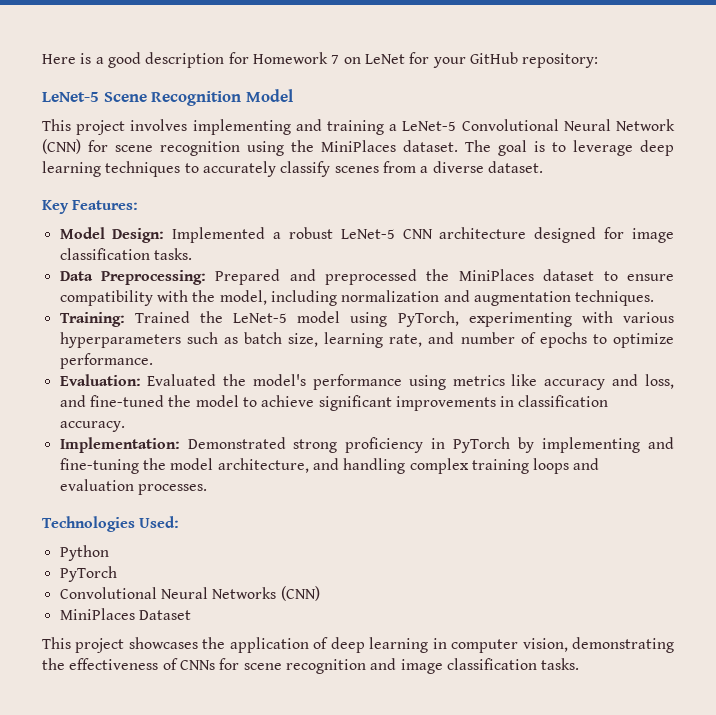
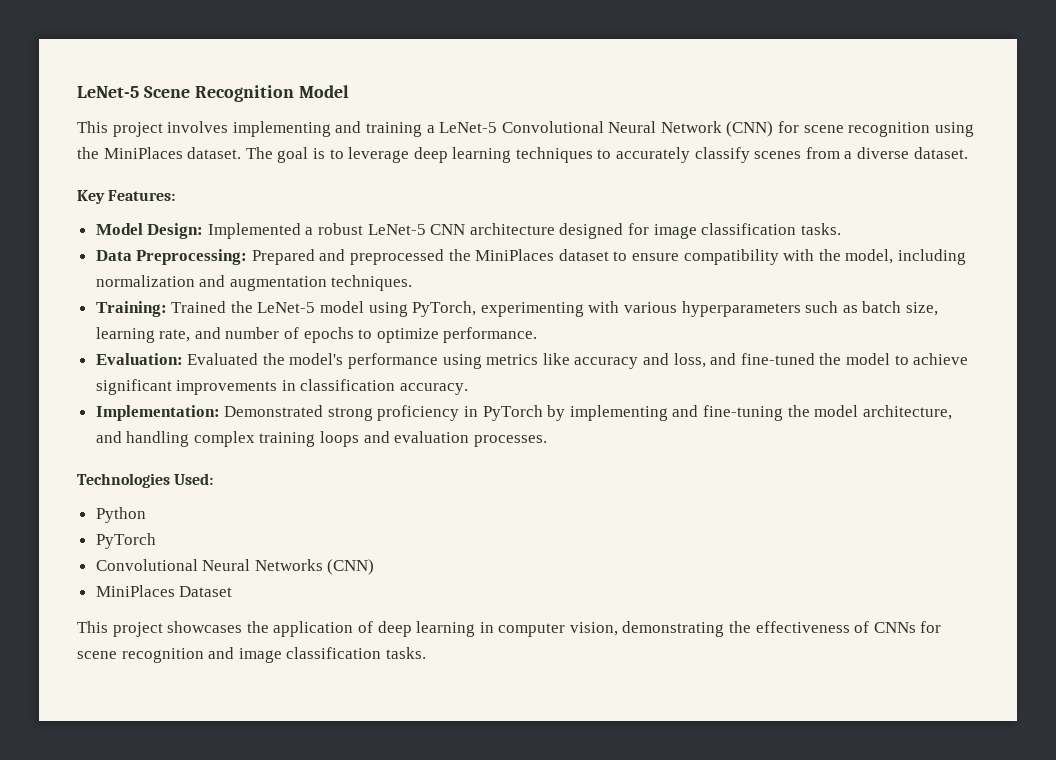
- Here is a good description for Homework 7 on LeNet for your GitHub repository:

